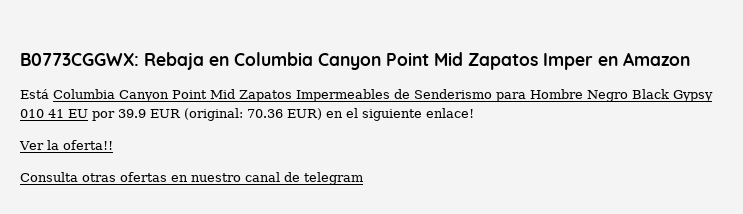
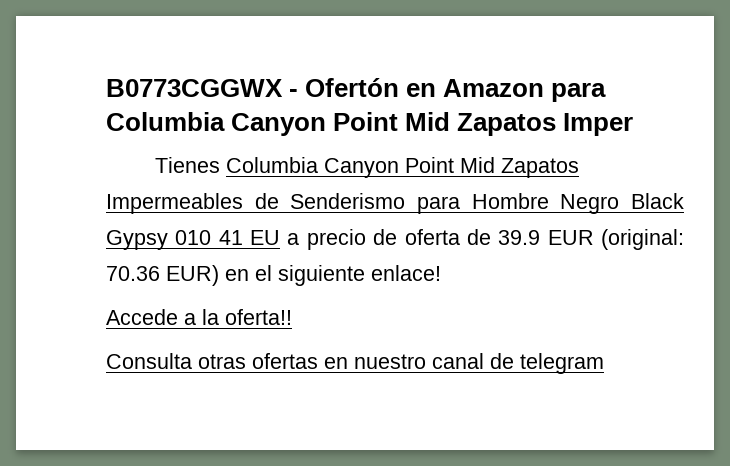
- B0773CGGWX: Rebaja en Columbia Canyon Point Mid Zapatos Imper en Amazon
- Está Columbia Canyon Point Mid Zapatos Impermeables de Senderismo para Hombre Negro Black Gypsy 010 41 EU por 39.9 EUR (original: 70.36 EUR) en el siguiente enlace!
+ B0773CGGWX - Ofertón en Amazon para Columbia Canyon Point Mid Zapatos Imper
+ Tienes Columbia Canyon Point Mid Zapatos Impermeables de Senderismo para Hombre Negro Black Gypsy 010 41 EU a precio de oferta de 39.9 EUR (original: 70.36 EUR) en el siguiente enlace!
- Ver la oferta!!
+ Accede a la oferta!!

